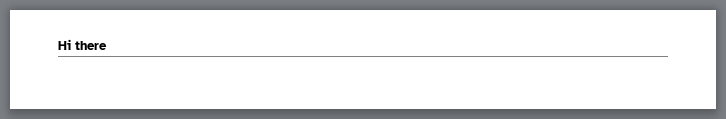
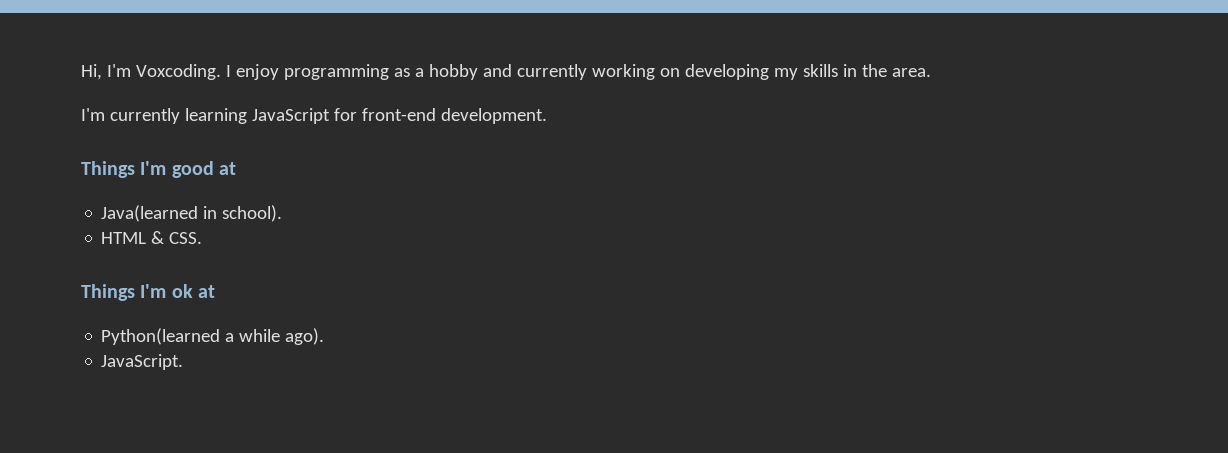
- Hi there
+ Hi, I'm Voxcoding. I enjoy programming as a hobby and currently working on developing my skills in the area.
+ I'm currently learning JavaScript for front-end development.
+ Things I'm good at
+ Java(learned in school).
+ HTML & CSS.
+ Things I'm ok at
+ Python(learned a while ago).
+ JavaScript.

